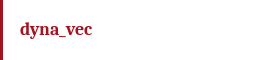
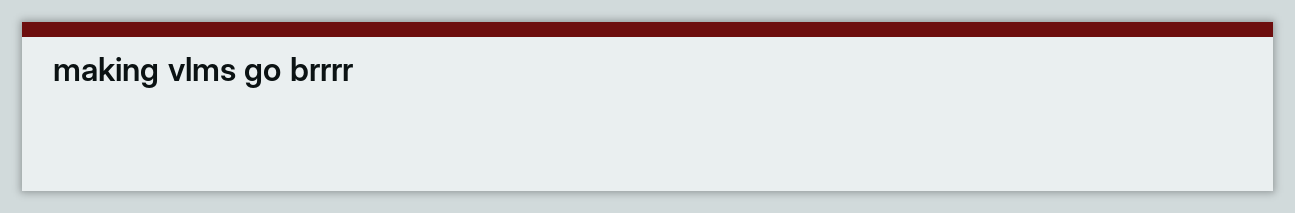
- dyna_vec
+ making vlms go brrrr

